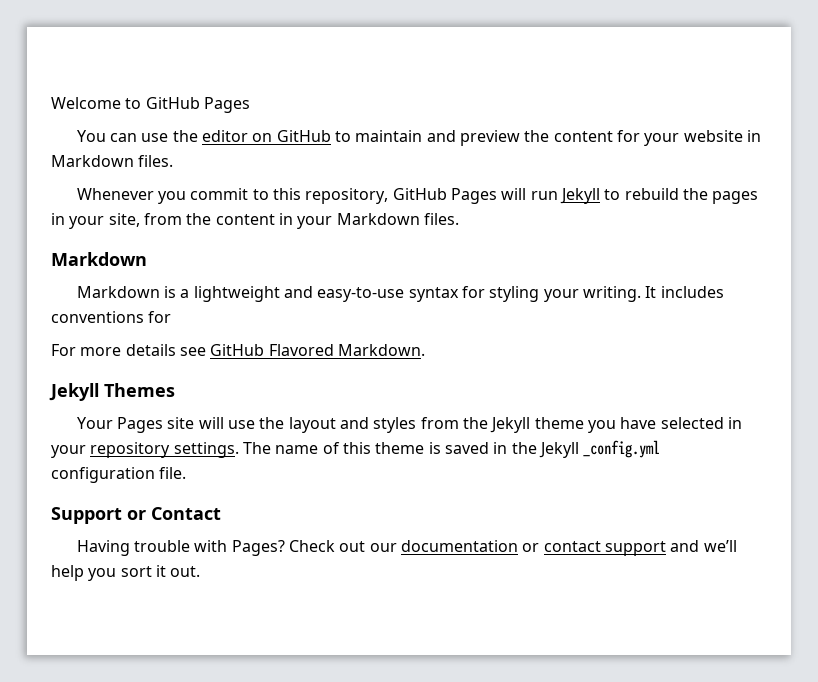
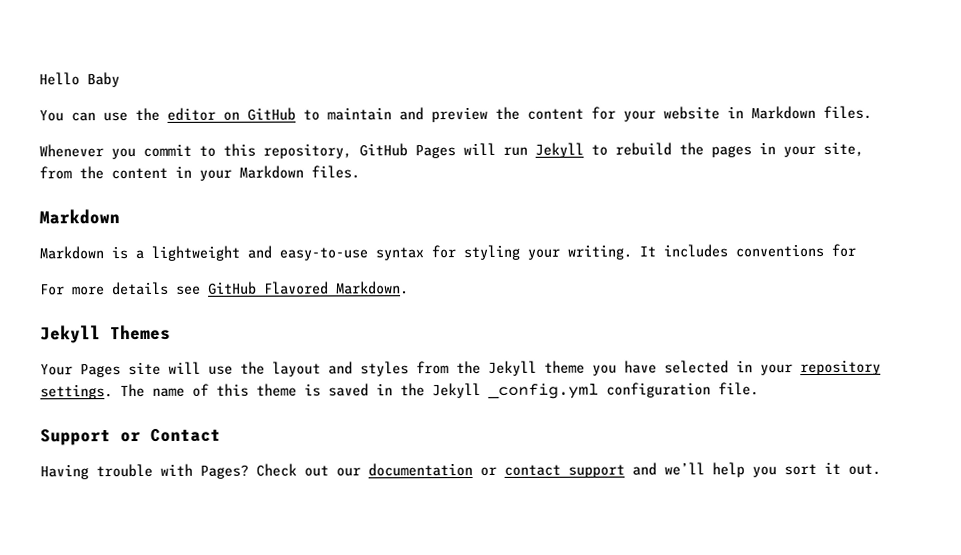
- Welcome to GitHub Pages
+ Hello Baby

